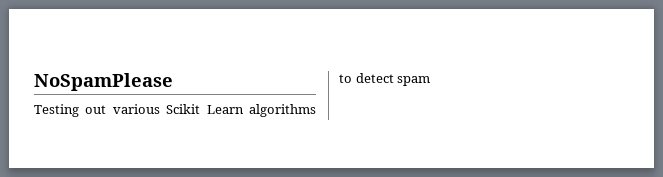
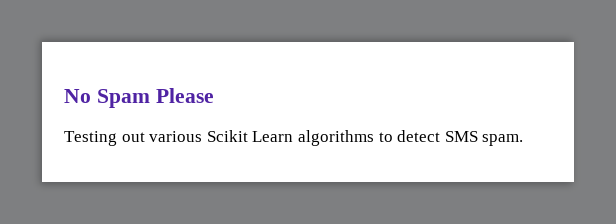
- NoSpamPlease
+ No Spam Please
- Testing out various Scikit Learn algorithms to detect spam
+ Testing out various Scikit Learn algorithms to detect SMS spam.

